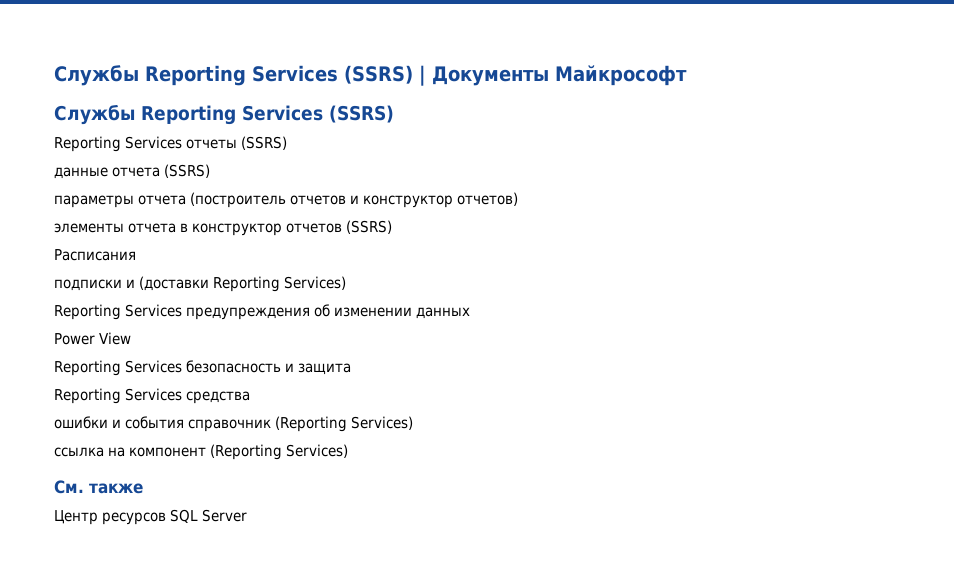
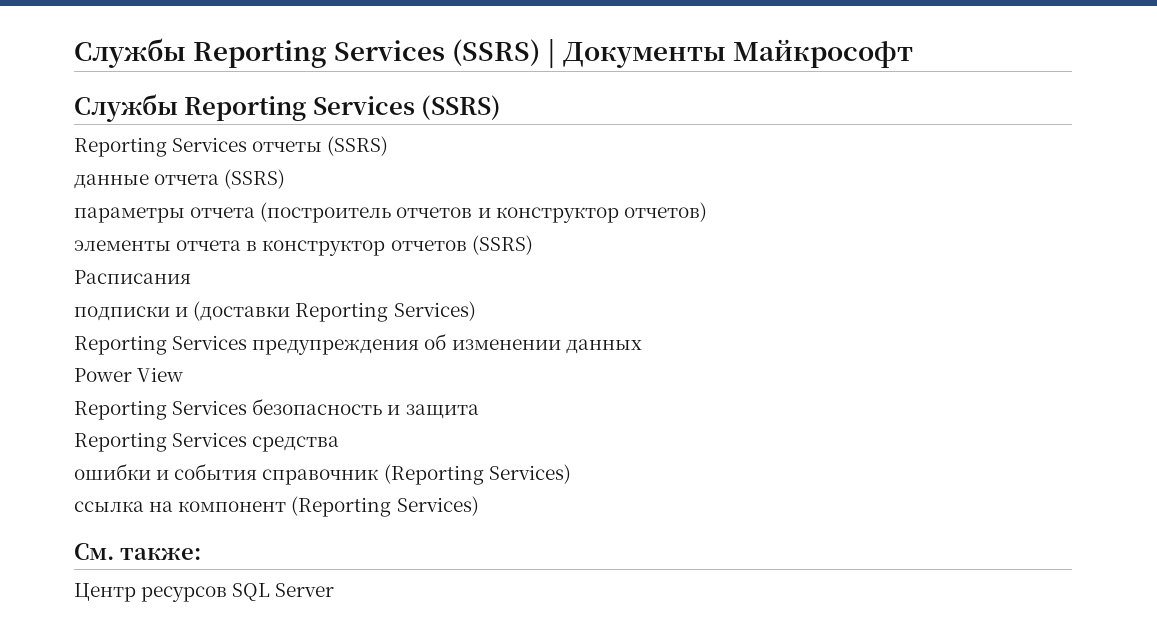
- См. также
+ См. также:

